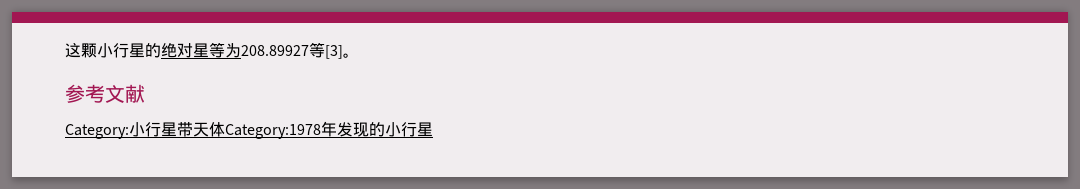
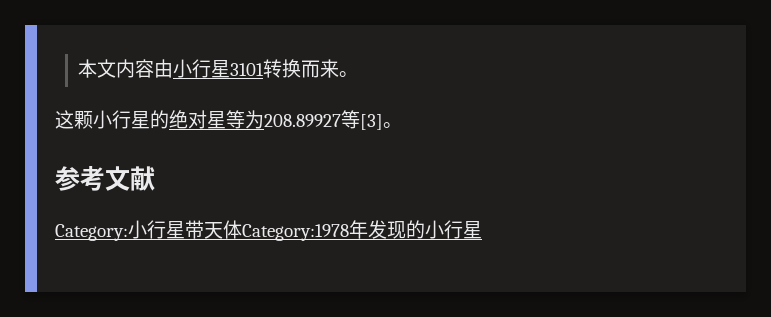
+ 本文内容由小行星3101转换而来。

